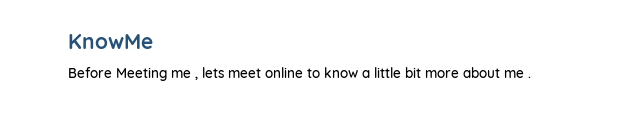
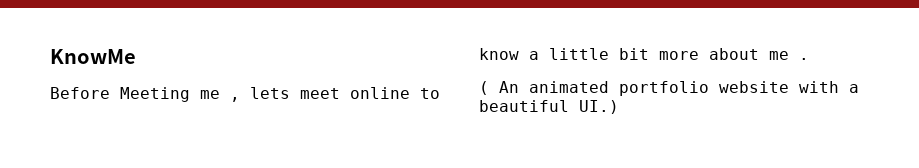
+ ( An animated portfolio website with a beautiful UI.)

